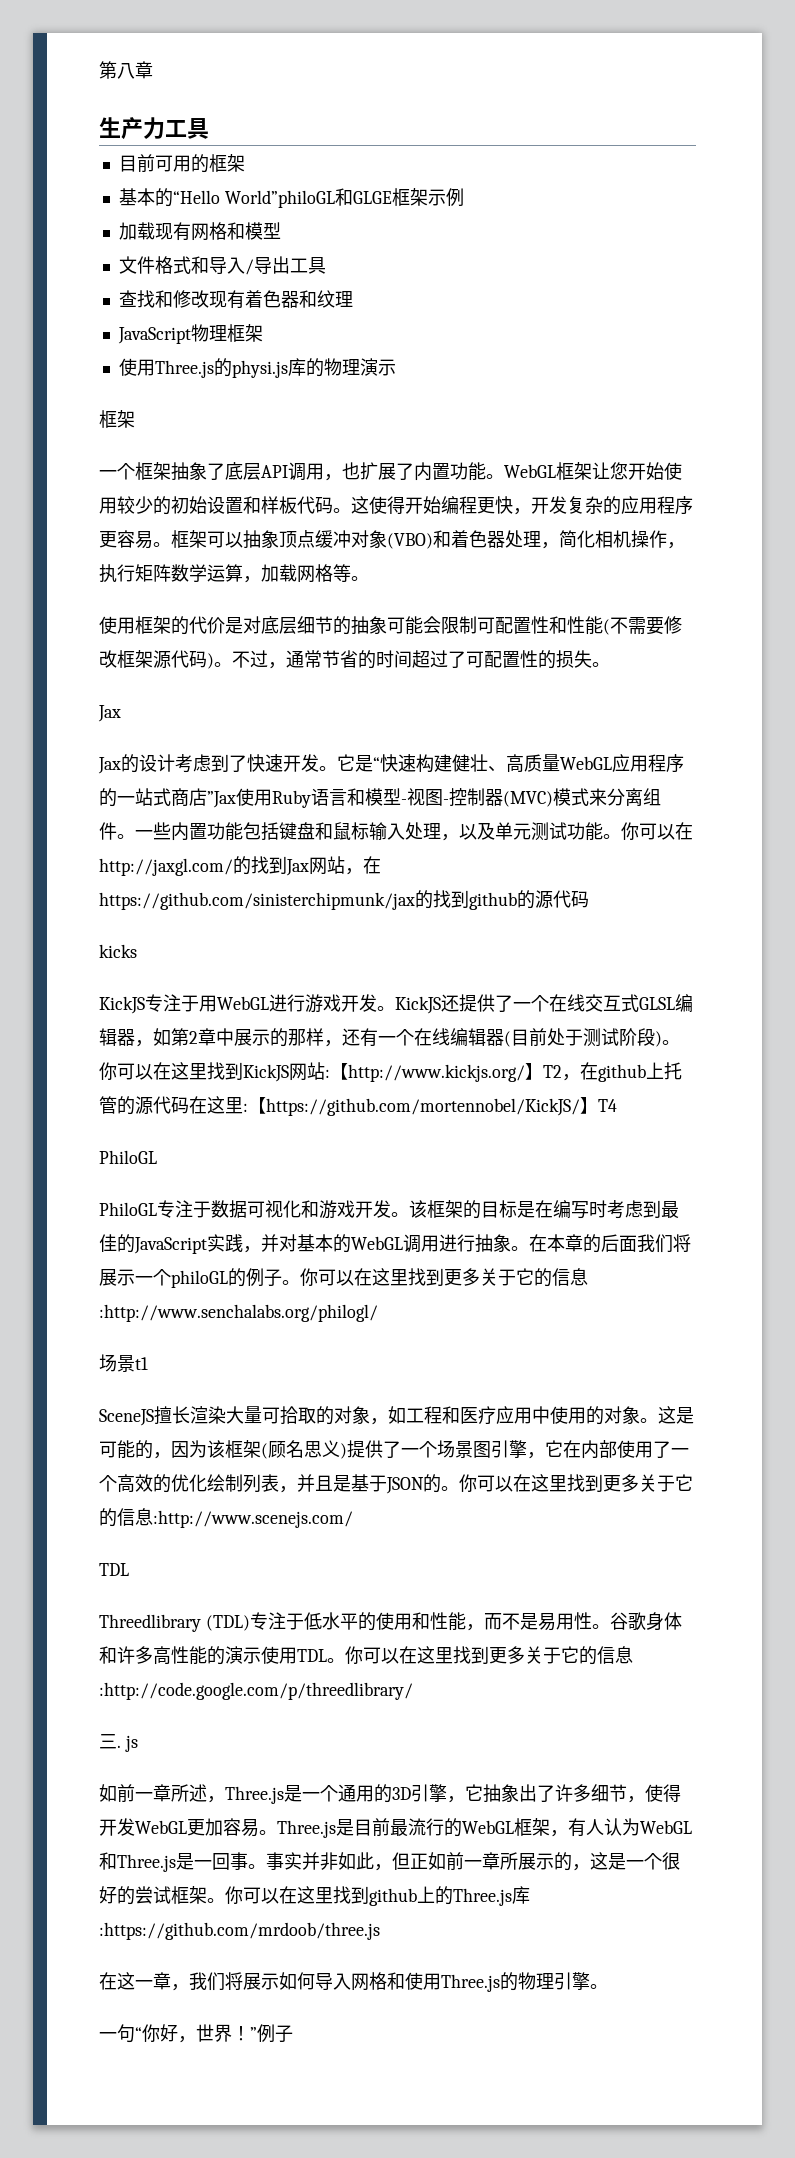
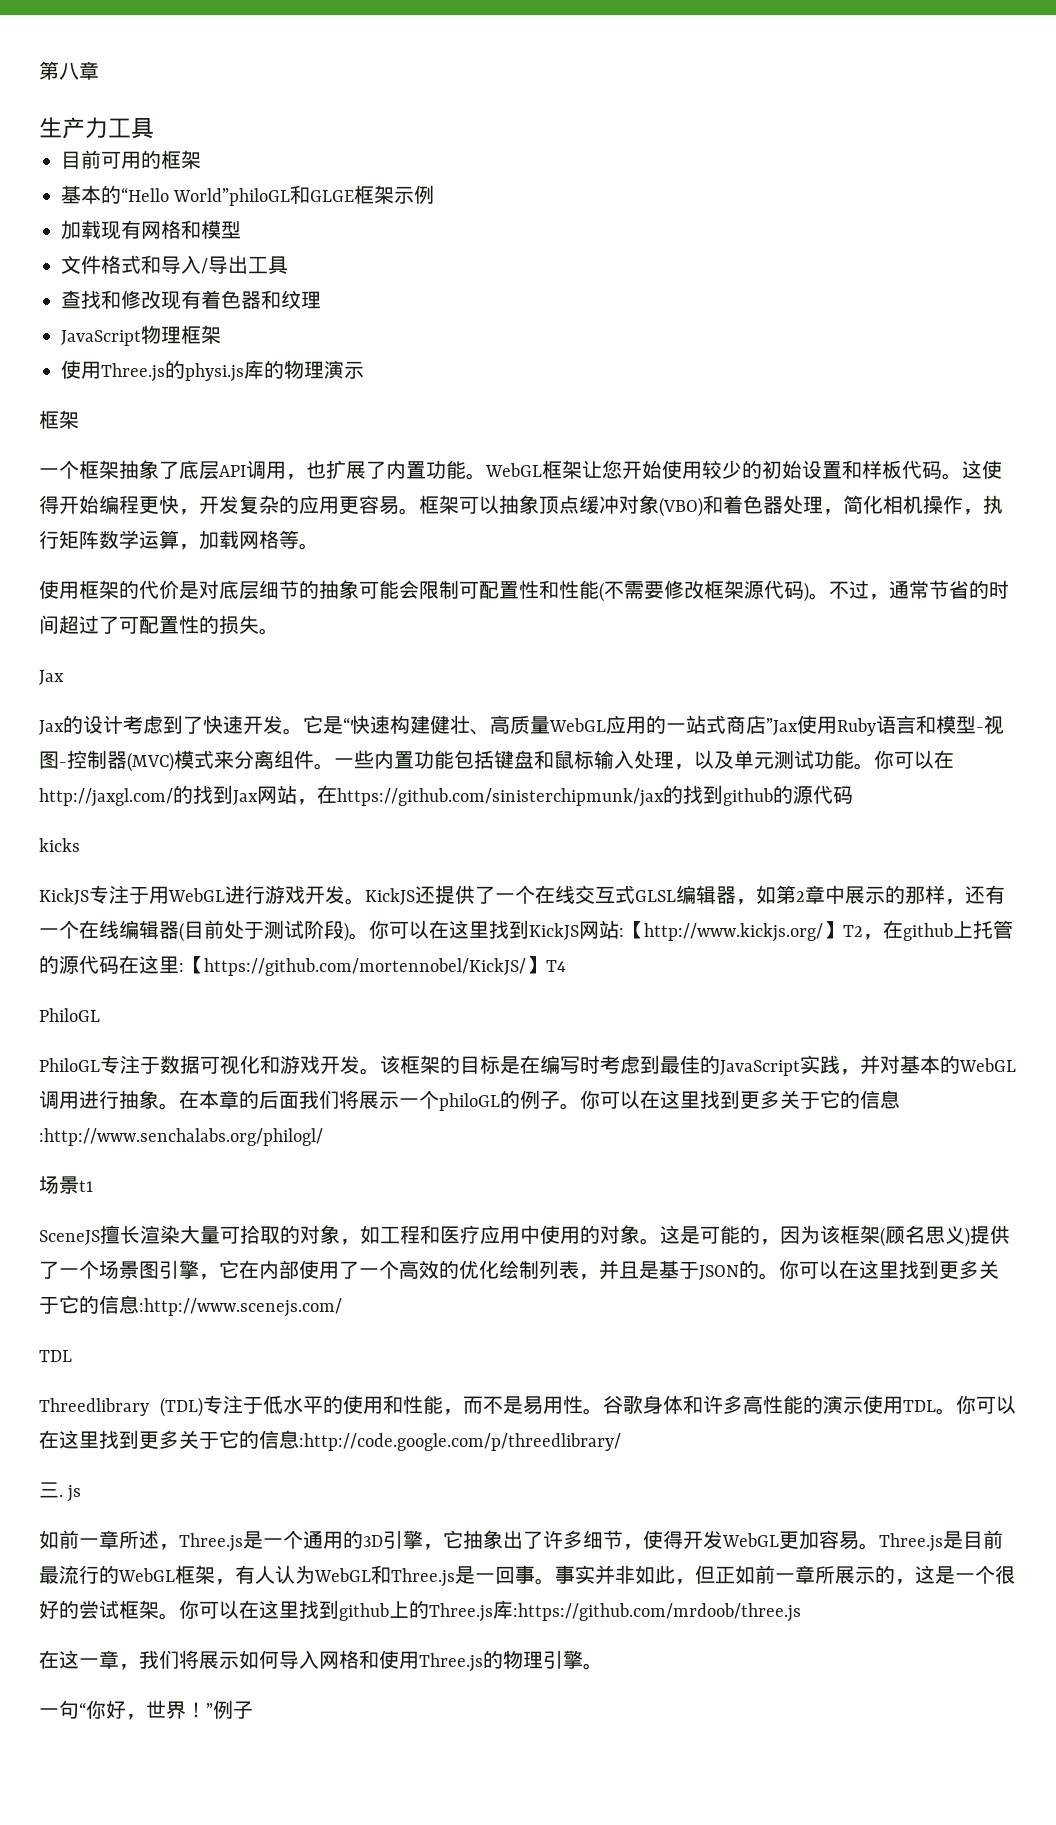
- 这使得开始编程更快，开发复杂的应用程序更容易。
+ 这使得开始编程更快，开发复杂的应用更容易。
- 它是“快速构建健壮、高质量WebGL应用程序的一站式商店”Jax使用Ruby语言和模型-视图-控制器(MVC)模式来分离组件。
+ 它是“快速构建健壮、高质量WebGL应用的一站式商店”Jax使用Ruby语言和模型-视图-控制器(MVC)模式来分离组件。

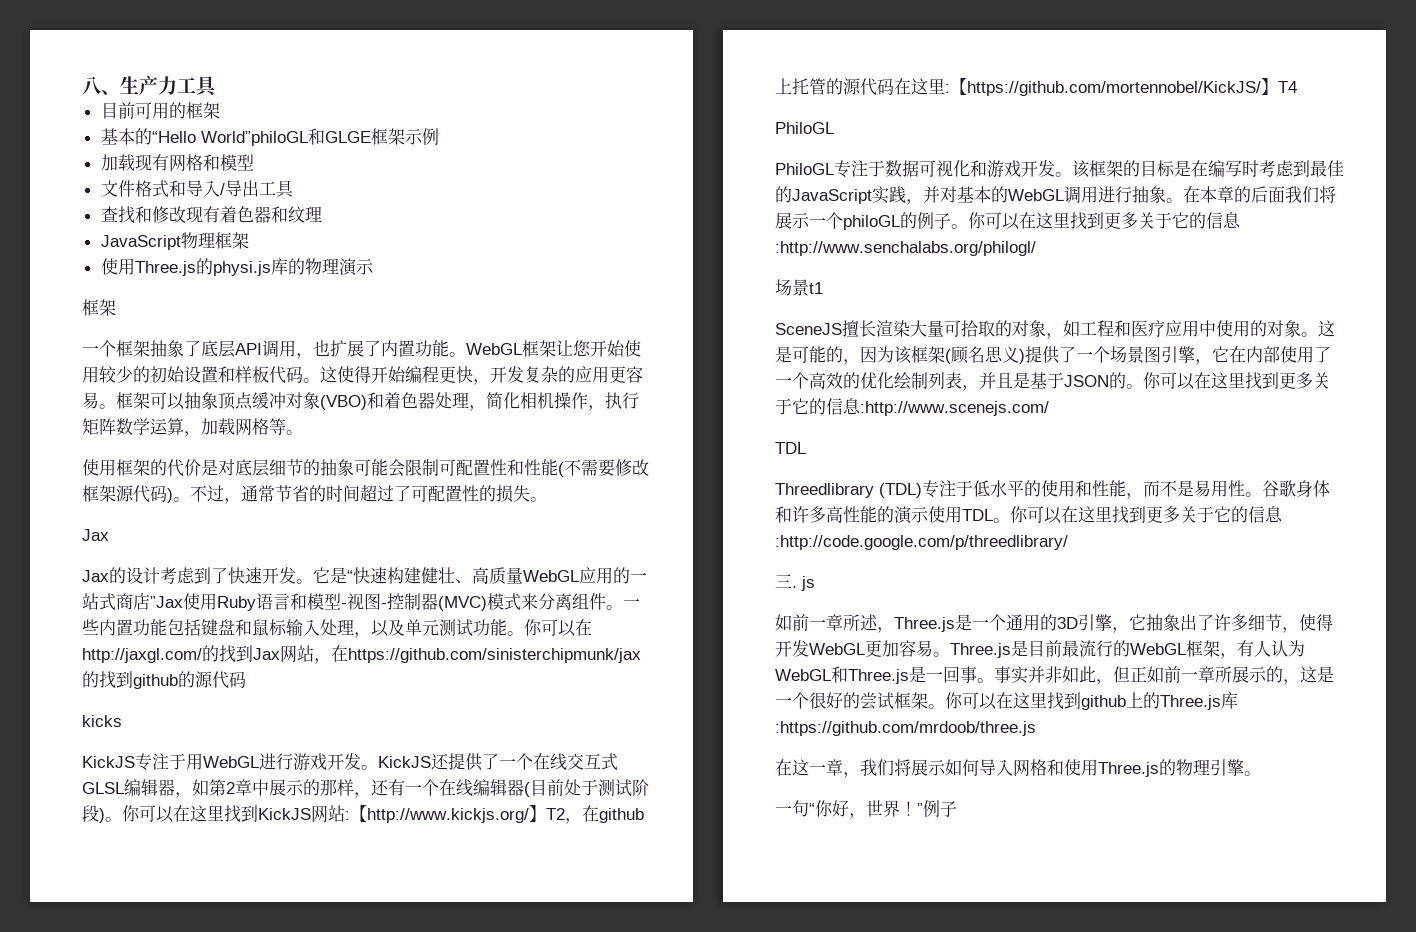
- 第八章
- 生产力工具
+ 八、生产力工具

